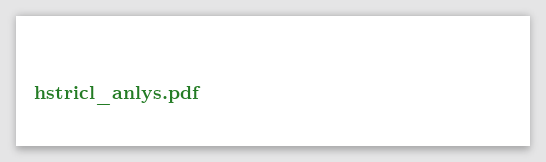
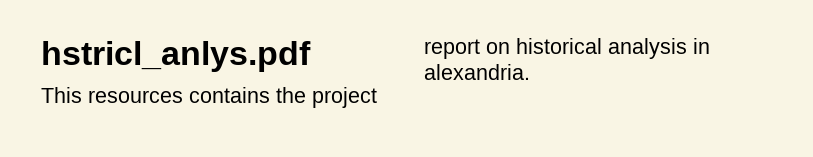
+ This resources contains the project report on historical analysis in alexandria.

